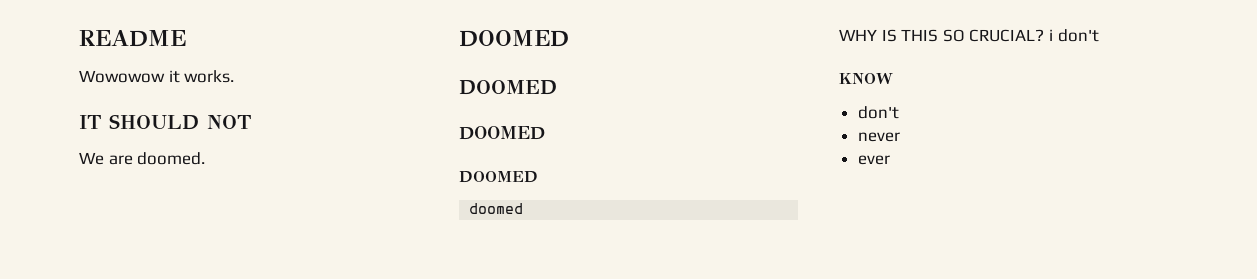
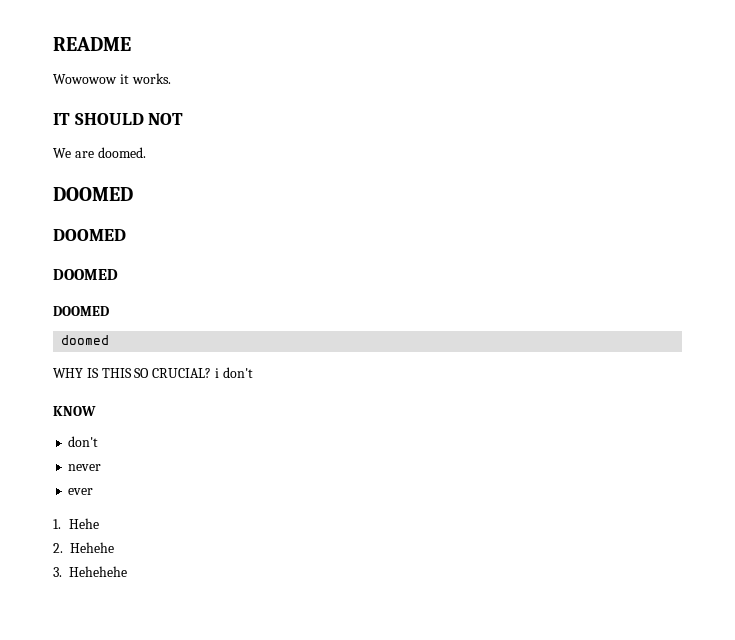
+ 1. Hehe
+ 2. Hehehe
+ 3. Hehehehe

